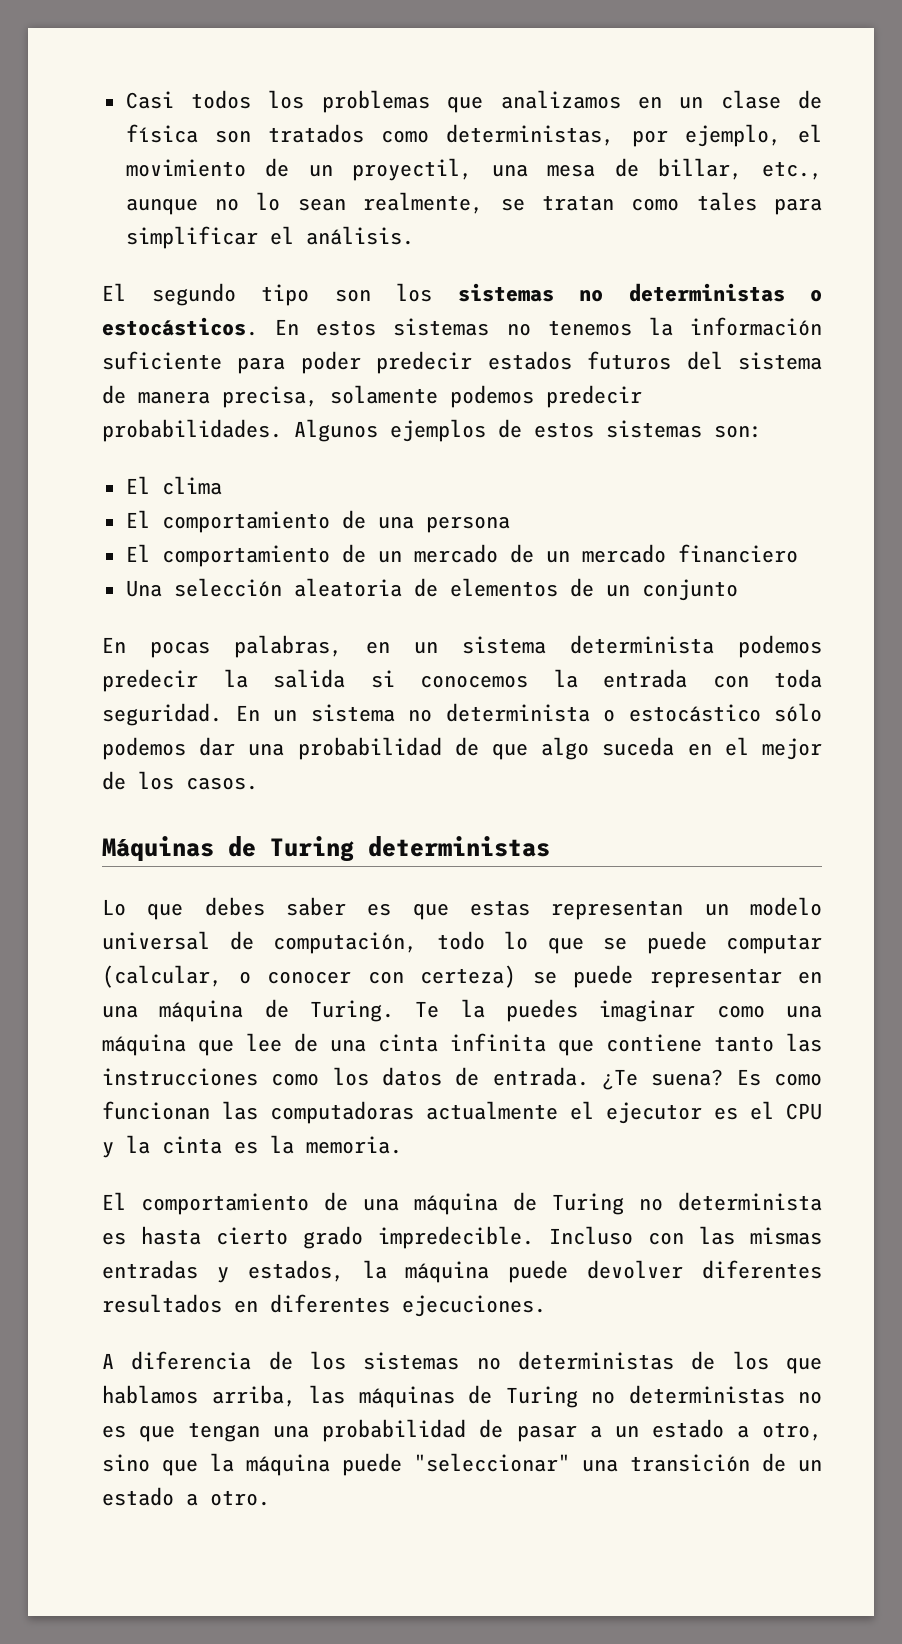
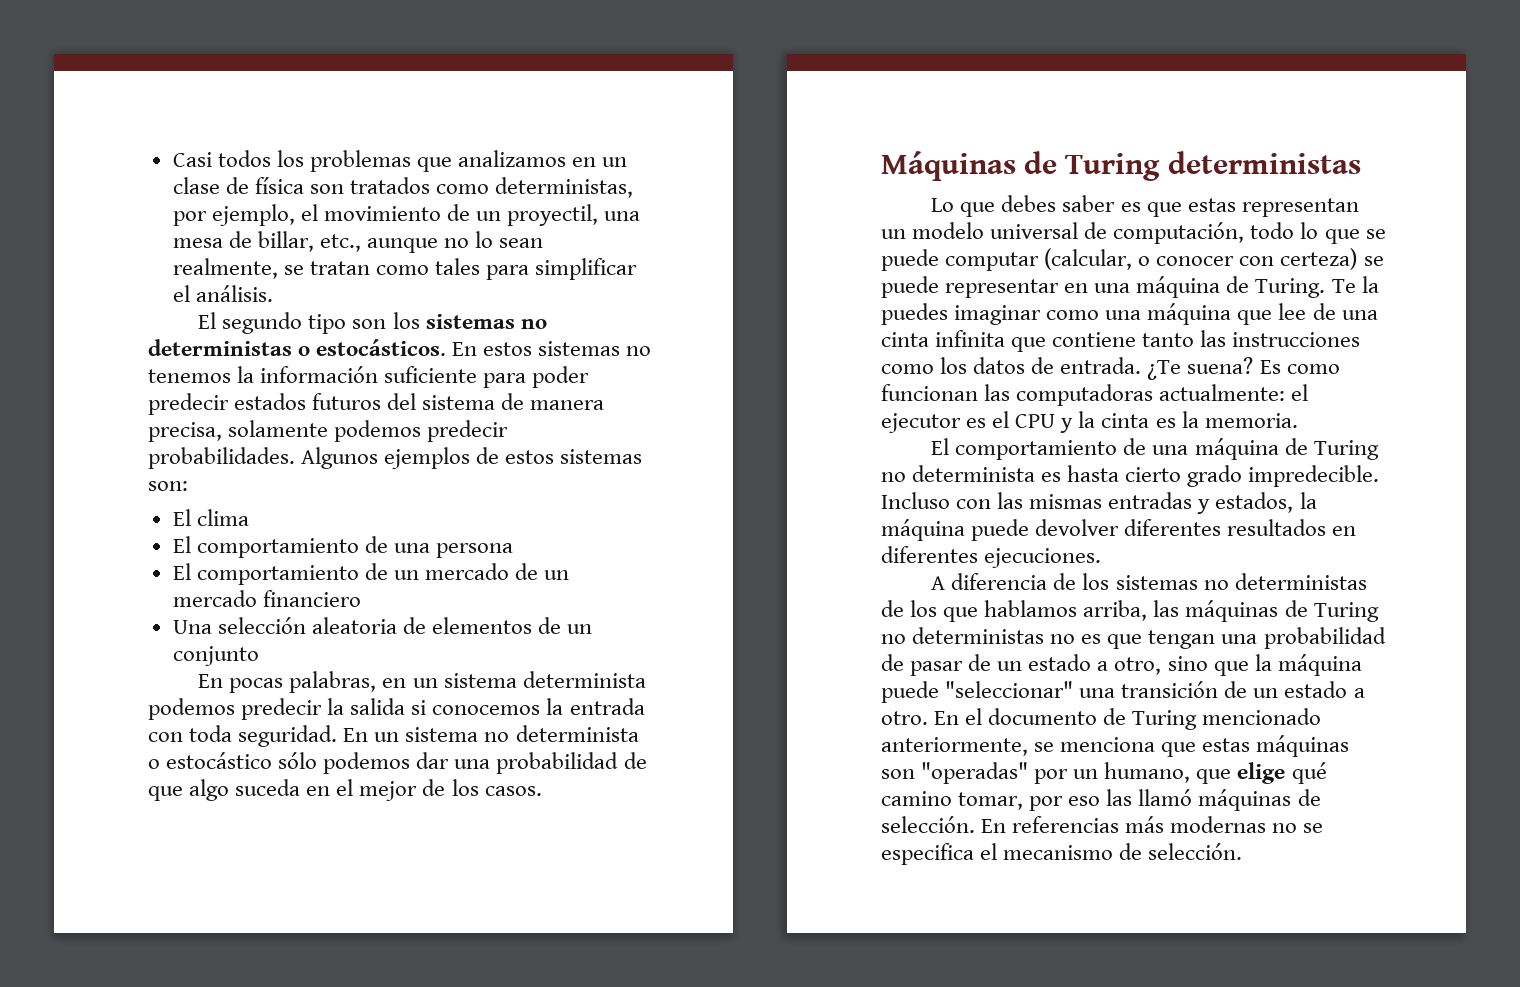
- Es como funcionan las computadoras actualmente el ejecutor es el CPU y la cinta es la memoria.
+ Es como funcionan las computadoras actualmente: el ejecutor es el CPU y la cinta es la memoria.
- A diferencia de los sistemas no deterministas de los que hablamos arriba, las máquinas de Turing no deterministas no es que tengan una probabilidad de pasar a un estado a otro, sino que la máquina puede "seleccionar" una transición de un estado a otro.
+ A diferencia de los sistemas no deterministas de los que hablamos arriba, las máquinas de Turing no deterministas no es que tengan una probabilidad de pasar de un estado a otro, sino que la máquina puede "seleccionar" una transición de un estado a otro.
+ En el documento de Turing mencionado anteriormente, se menciona que estas máquinas son "operadas" por un humano, que elige qué camino tomar, por eso las llamó máquinas de selección. En referencias más modernas no se especifica el mecanismo de selección.

